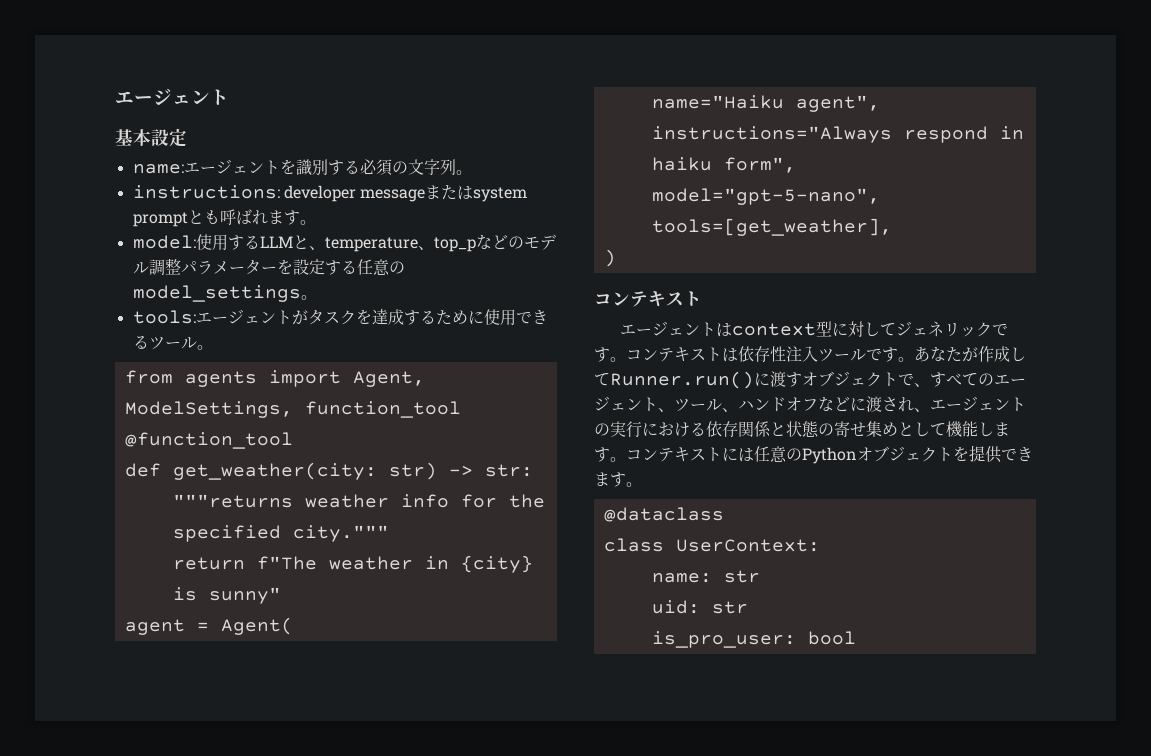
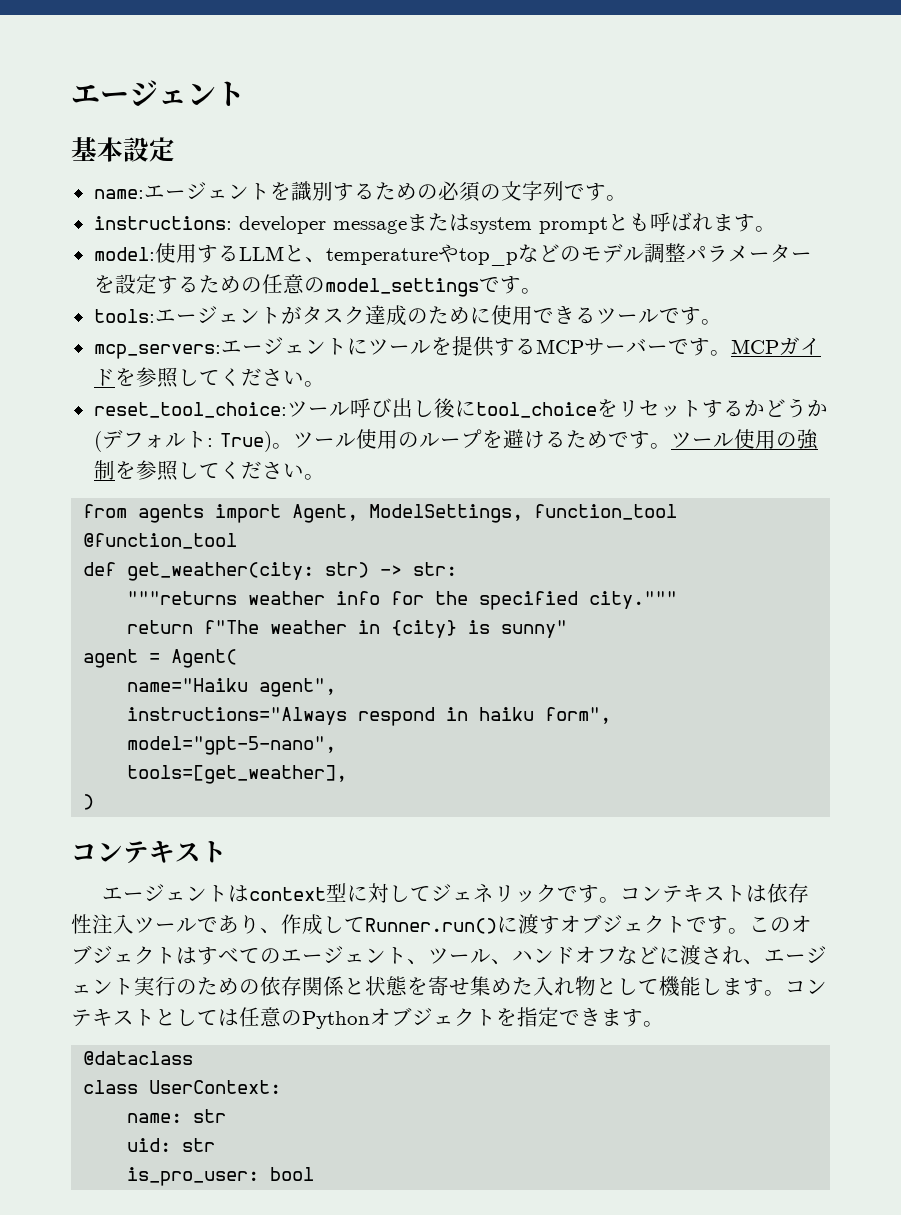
- name:エージェントを識別する必須の文字列。
+ name:エージェントを識別するための必須の文字列です。
- model:使用するLLMと、temperature、top_pなどのモデル調整パラメーターを設定する任意のmodel_settings。
+ model:使用するLLMと、temperatureやtop_pなどのモデル調整パラメーターを設定するための任意のmodel_settingsです。
- tools:エージェントがタスクを達成するために使用できるツール。
+ tools:エージェントがタスク達成のために使用できるツールです。
+ mcp_servers:エージェントにツールを提供するMCPサーバーです。MCPガイドを参照してください。
+ reset_tool_choice:ツール呼び出し後にtool_choiceをリセットするかどうか(デフォルト: True)。ツール使用のループを避けるためです。ツール使用の強制を参照してください。
- コンテキストは依存性注入ツールです。あなたが作成してRunner.run()に渡すオブジェクトで、すべてのエージェント、ツール、ハンドオフなどに渡され、エージェントの実行における依存関係と状態の寄せ集めとして機能します。
+ コンテキストは依存性注入ツールであり、作成してRunner.run()に渡すオブジェクトです。このオブジェクトはすべてのエージェント、ツール、ハンドオフなどに渡され、エージェント実行のための依存関係と状態を寄せ集めた入れ物として機能します。
- コンテキストには任意のPythonオブジェクトを提供できます。
+ コンテキストとしては任意のPythonオブジェクトを指定できます。

